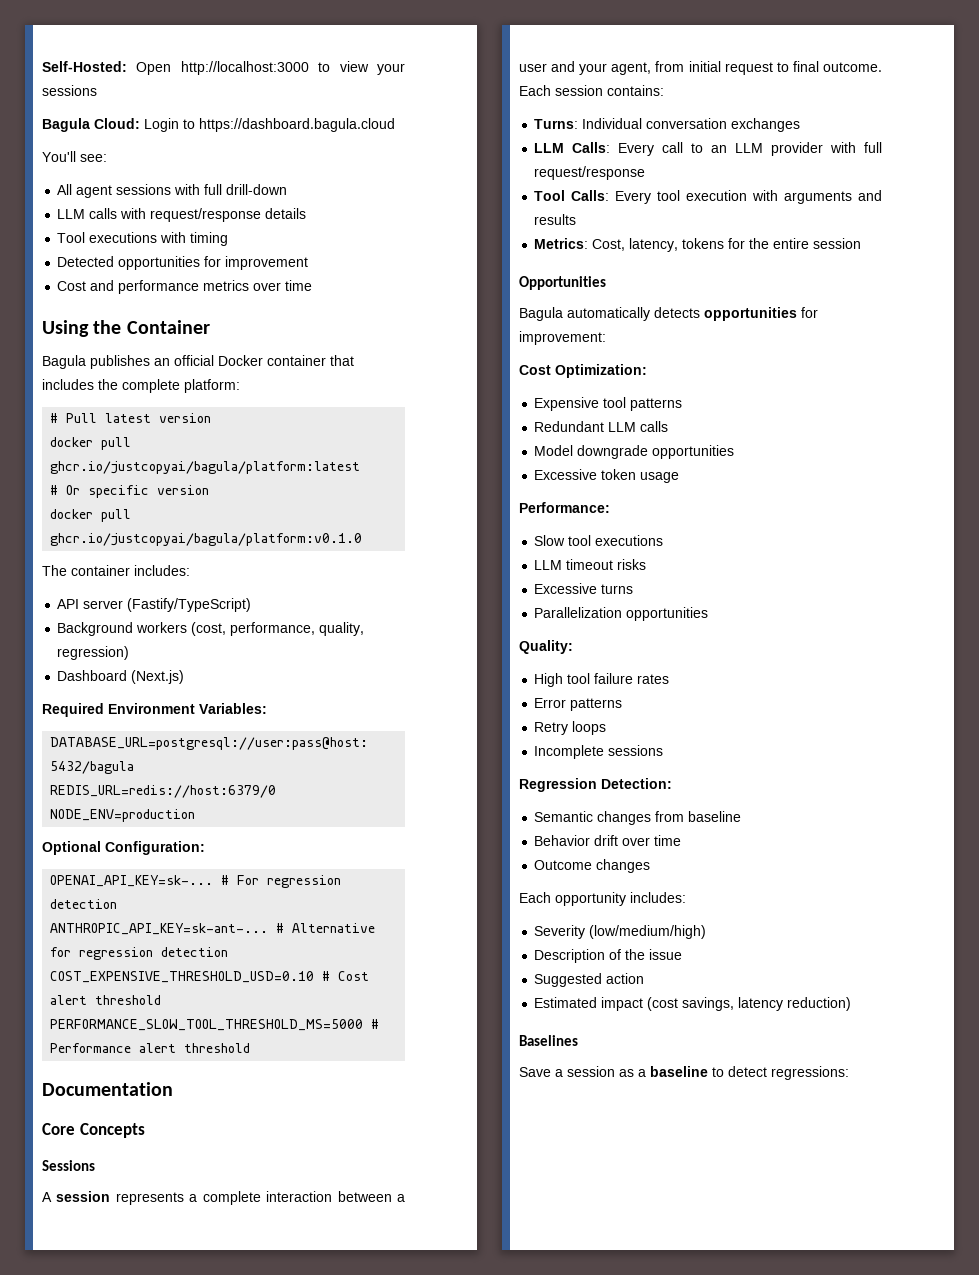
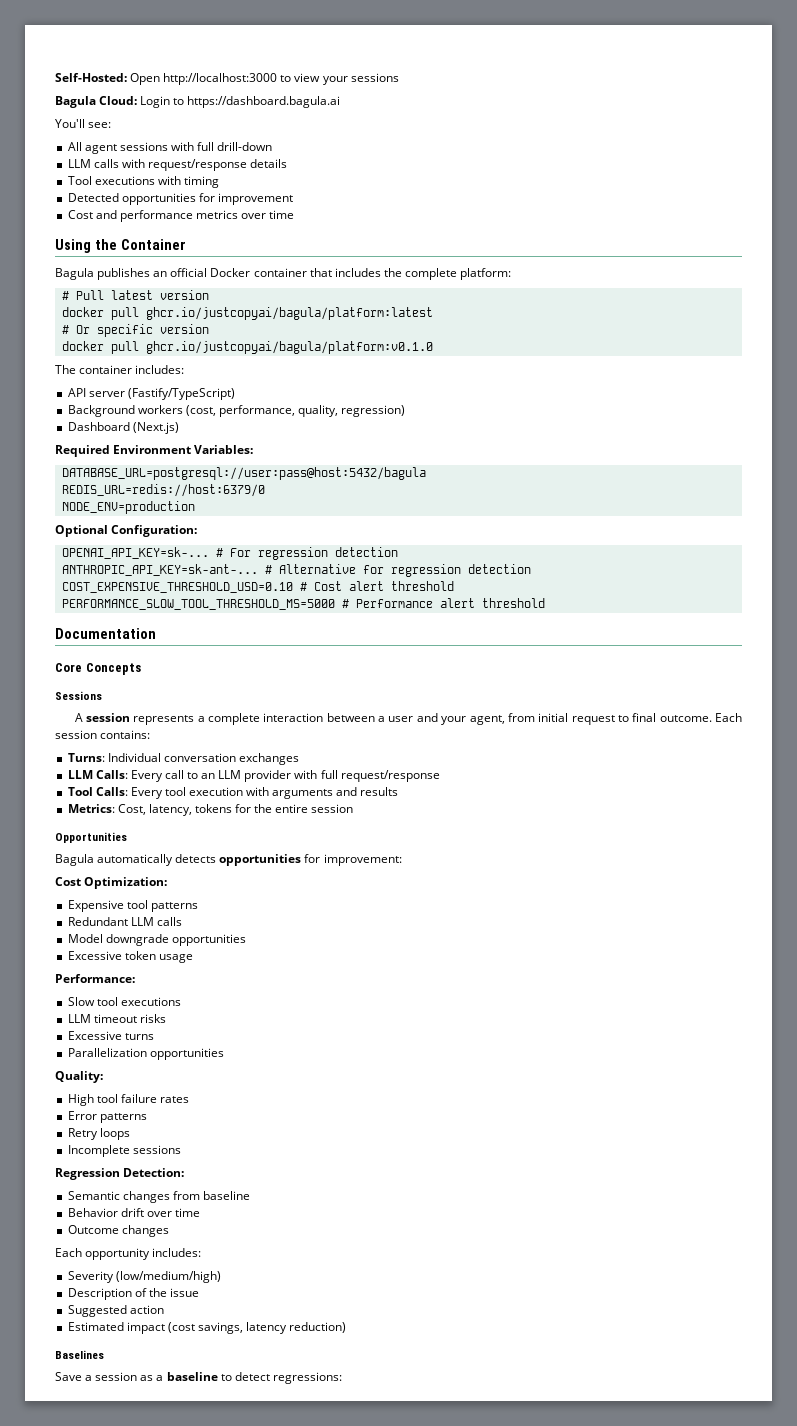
- Bagula Cloud: Login to https://dashboard.bagula.cloud
+ Bagula Cloud: Login to https://dashboard.bagula.ai

